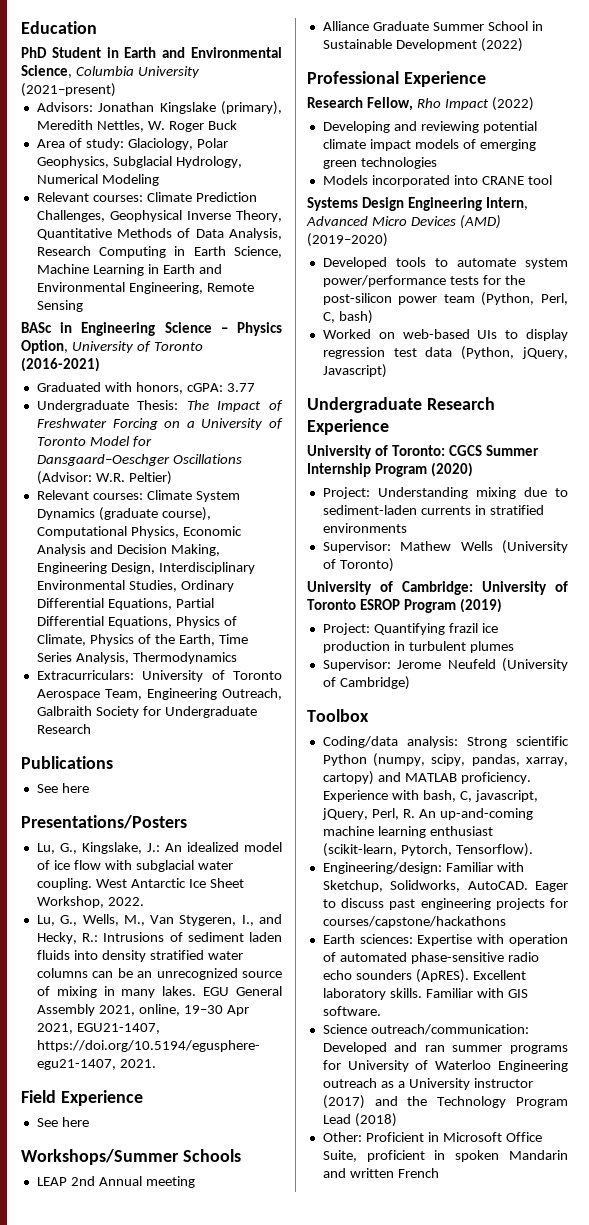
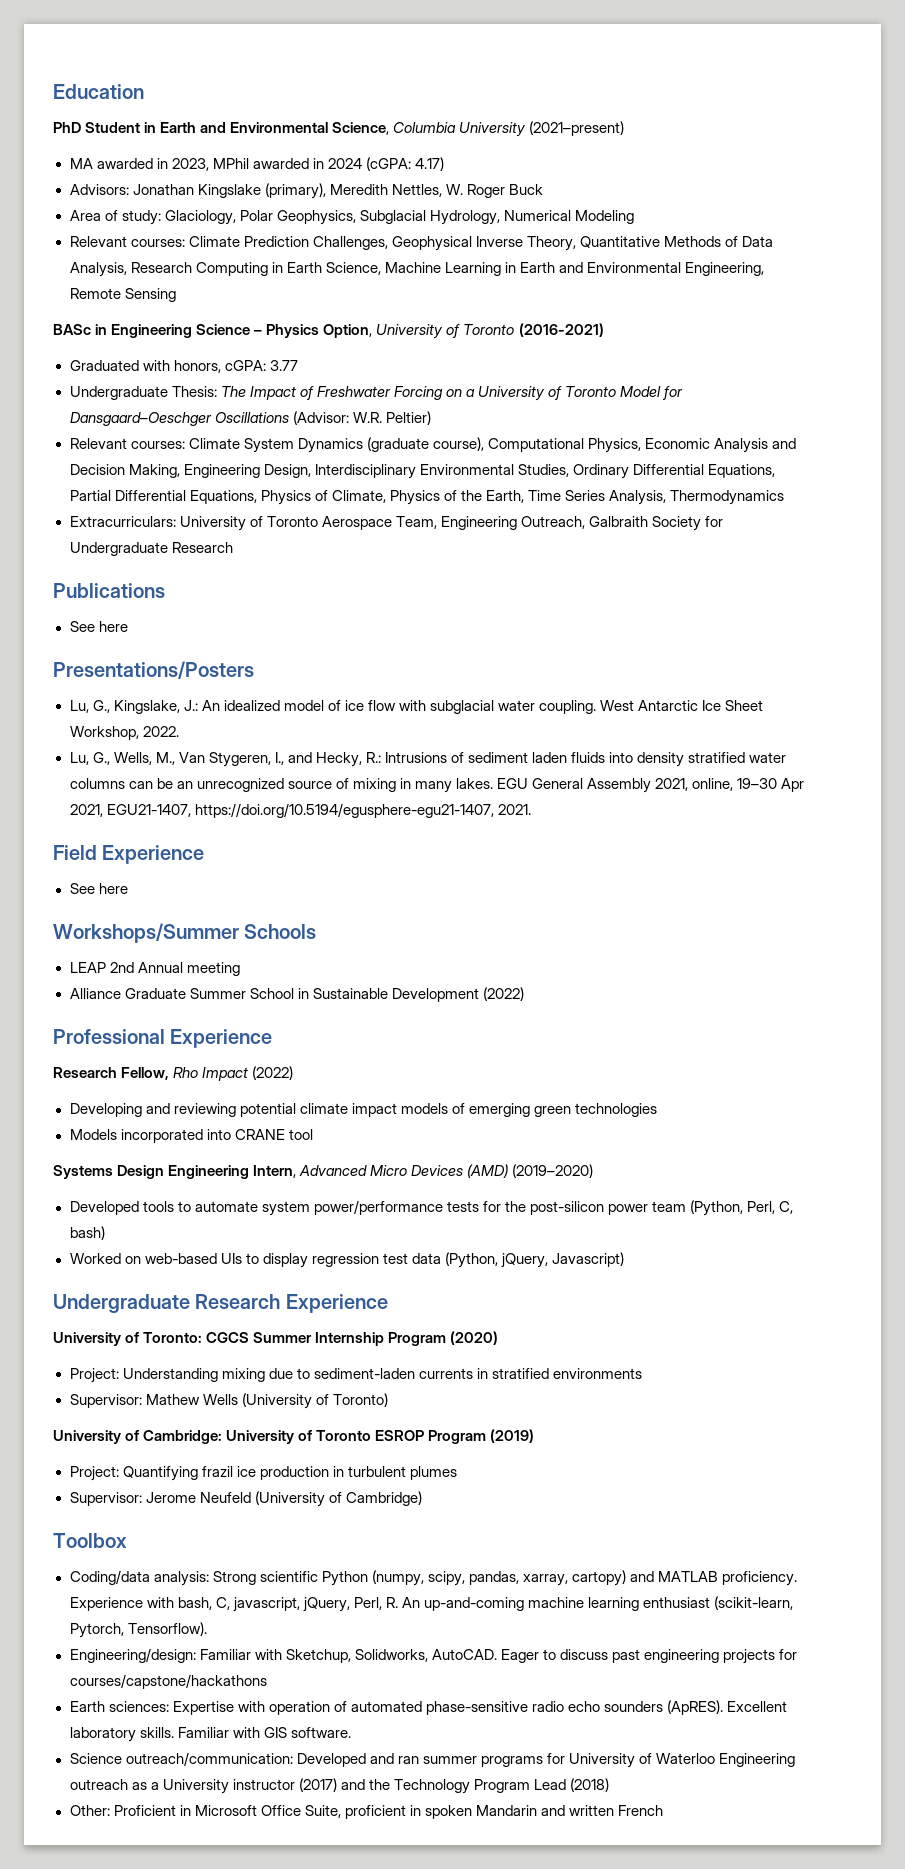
+ MA awarded in 2023, MPhil awarded in 2024 (cGPA: 4.17)

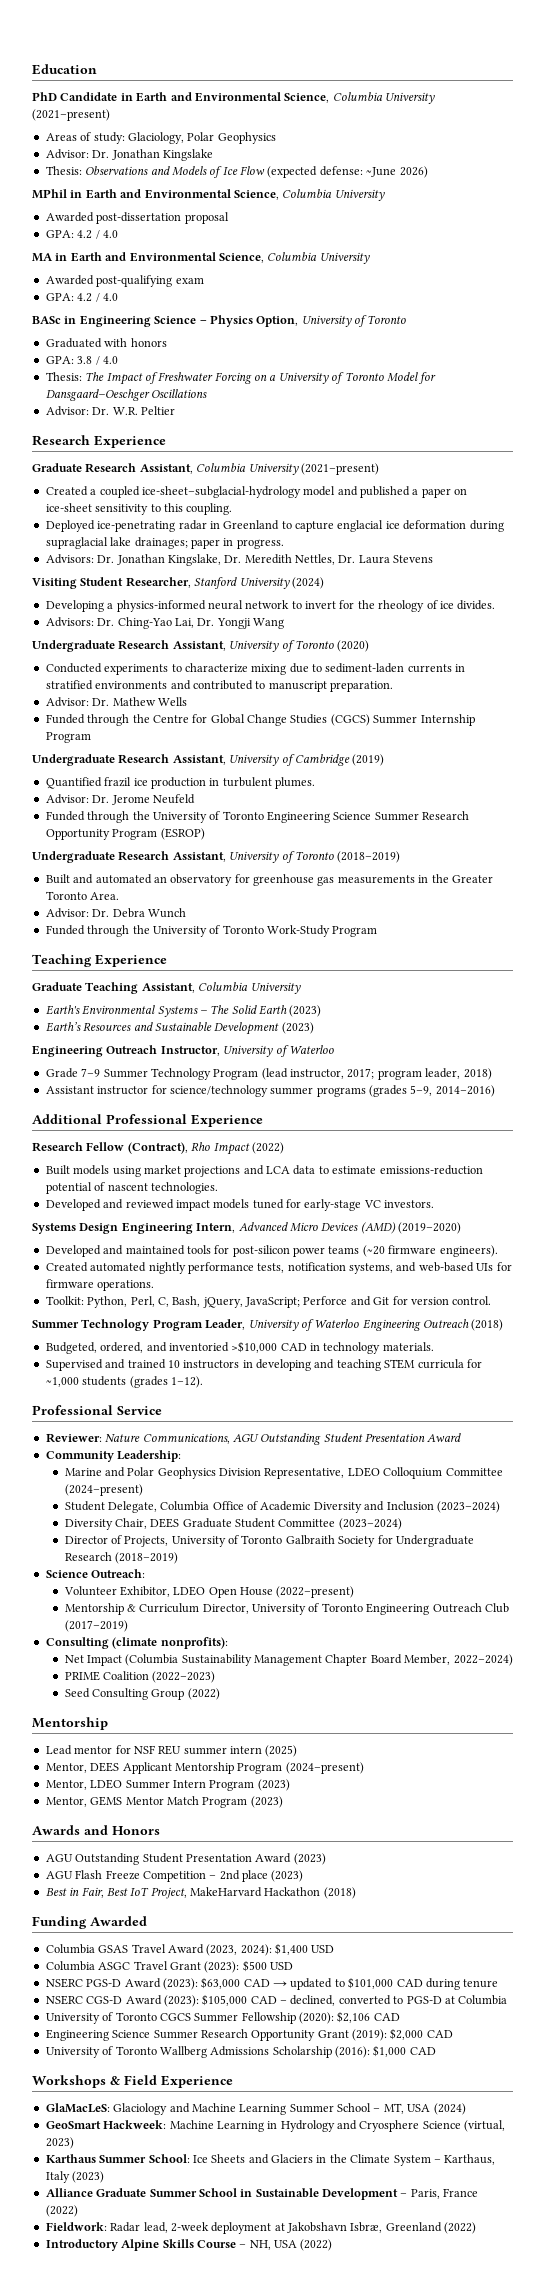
- PhD Student in Earth and Environmental Science, Columbia University (2021–present)
+ PhD Candidate in Earth and Environmental Science, Columbia University (2021–present)
- MA awarded in 2023, MPhil awarded in 2024 (cGPA: 4.17)
- Advisors: Jonathan Kingslake (primary), Meredith Nettles, W. Roger Buck
- Area of study: Glaciology, Polar Geophysics, Subglacial Hydrology, Numerical Modeling
- Relevant courses: Climate Prediction Challenges, Geophysical Inverse Theory, Quantitative Methods of Data Analysis, Research Computing in Earth Science, Machine Learning in Earth and Environmental Engineering, Remote Sensing
+ Areas of study: Glaciology, Polar Geophysics
+ Advisor: Dr. Jonathan Kingslake
+ Thesis: Observations and Models of Ice Flow (expected defense: ~June 2026)
+ MPhil in Earth and Environmental Science, Columbia University
+ Awarded post-dissertation proposal
+ GPA: 4.2 / 4.0
+ MA in Earth and Environmental Science, Columbia University
+ Awarded post-qualifying exam
+ GPA: 4.2 / 4.0
- BASc in Engineering Science – Physics Option, University of Toronto (2016-2021)
+ BASc in Engineering Science – Physics Option, University of Toronto
- Graduated with honors, cGPA: 3.77
- Undergraduate Thesis: The Impact of Freshwater Forcing on a University of Toronto Model for Dansgaard–Oeschger Oscillations (Advisor: W.R. Peltier)
- Relevant courses: Climate System Dynamics (graduate course), Computational Physics, Economic Analysis and Decision Making, Engineering Design, Interdisciplinary Environmental Studies, Ordinary Differential Equations, Partial Differential Equations, Physics of Climate, Physics of the Earth, Time Series Analysis, Thermodynamics
- Extracurriculars: University of Toronto Aerospace Team, Engineering Outreach, Galbraith Society for Undergraduate Research
- Publications
- See here
- Presentations/Posters
- Lu, G., Kingslake, J.: An idealized model of ice flow with subglacial water coupling. West Antarctic Ice Sheet Workshop, 2022.
- Lu, G., Wells, M., Van Stygeren, I., and Hecky, R.: Intrusions of sediment laden fluids into density stratified water columns can be an unrecognized source of mixing in many lakes. EGU General Assembly 2021, online, 19–30 Apr 2021, EGU21-1407, https://doi.org/10.5194/egusphere-egu21-1407, 2021.
- Field Experience
- See here
- Workshops/Summer Schools
- LEAP 2nd Annual meeting
- Alliance Graduate Summer School in Sustainable Development (2022)
- Professional Experience
+ Graduated with honors
+ GPA: 3.8 / 4.0
+ Thesis: The Impact of Freshwater Forcing on a University of Toronto Model for Dansgaard–Oeschger Oscillations
+ Advisor: Dr. W.R. Peltier
+ Research Experience
+ Graduate Research Assistant, Columbia University (2021–present)
+ Created a coupled ice-sheet–subglacial-hydrology model and published a paper on ice-sheet sensitivity to this coupling.
+ Deployed ice-penetrating radar in Greenland to capture englacial ice deformation during supraglacial lake drainages; paper in progress.
+ Advisors: Dr. Jonathan Kingslake, Dr. Meredith Nettles, Dr. Laura Stevens
+ Visiting Student Researcher, Stanford University (2024)
+ Developing a physics-informed neural network to invert for the rheology of ice divides.
+ Advisors: Dr. Ching-Yao Lai, Dr. Yongji Wang
+ Undergraduate Research Assistant, University of Toronto (2020)
+ Conducted experiments to characterize mixing due to sediment-laden currents in stratified environments and contributed to manuscript preparation.
+ Advisor: Dr. Mathew Wells
+ Funded through the Centre for Global Change Studies (CGCS) Summer Internship Program
+ Undergraduate Research Assistant, University of Cambridge (2019)
+ Quantified frazil ice production in turbulent plumes.
+ Advisor: Dr. Jerome Neufeld
+ Funded through the University of Toronto Engineering Science Summer Research Opportunity Program (ESROP)
+ Undergraduate Research Assistant, University of Toronto (2018–2019)
+ Built and automated an observatory for greenhouse gas measurements in the Greater Toronto Area.
+ Advisor: Dr. Debra Wunch
+ Funded through the University of Toronto Work-Study Program
+ Teaching Experience
+ Graduate Teaching Assistant, Columbia University
+ Earth's Environmental Systems – The Solid Earth (2023)
+ Earth’s Resources and Sustainable Development (2023)
+ Engineering Outreach Instructor, University of Waterloo
+ Grade 7–9 Summer Technology Program (lead instructor, 2017; program leader, 2018)
+ Assistant instructor for science/technology summer programs (grades 5–9, 2014–2016)
+ Additional Professional Experience
- Research Fellow, Rho Impact (2022)
+ Research Fellow (Contract), Rho Impact (2022)
- Developing and reviewing potential climate impact models of emerging green technologies
- Models incorporated into CRANE tool
+ Built models using market projections and LCA data to estimate emissions-reduction potential of nascent technologies.
+ Developed and reviewed impact models tuned for early-stage VC investors.
- Developed tools to automate system power/performance tests for the post-silicon power team (Python, Perl, C, bash)
- Worked on web-based UIs to display regression test data (Python, jQuery, Javascript)
- Undergraduate Research Experience
- University of Toronto: CGCS Summer Internship Program (2020)
- Project: Understanding mixing due to sediment-laden currents in stratified environments
- Supervisor: Mathew Wells (University of Toronto)
- University of Cambridge: University of Toronto ESROP Program (2019)
- Project: Quantifying frazil ice production in turbulent plumes
- Supervisor: Jerome Neufeld (University of Cambridge)
- Toolbox
- Coding/data analysis: Strong scientific Python (numpy, scipy, pandas, xarray, cartopy) and MATLAB proficiency. Experience with bash, C, javascript, jQuery, Perl, R. An up-and-coming machine learning enthusiast (scikit-learn, Pytorch, Tensorflow).
- Engineering/design: Familiar with Sketchup, Solidworks, AutoCAD. Eager to discuss past engineering projects for courses/capstone/hackathons
- Earth sciences: Expertise with operation of automated phase-sensitive radio echo sounders (ApRES). Excellent laboratory skills. Familiar with GIS software.
- Science outreach/communication: Developed and ran summer programs for University of Waterloo Engineering outreach as a University instructor (2017) and the Technology Program Lead (2018)
- Other: Proficient in Microsoft Office Suite, proficient in spoken Mandarin and written French
+ Developed and maintained tools for post-silicon power teams (~20 firmware engineers).
+ Created automated nightly performance tests, notification systems, and web-based UIs for firmware operations.
+ Toolkit: Python, Perl, C, Bash, jQuery, JavaScript; Perforce and Git for version control.
+ Summer Technology Program Leader, University of Waterloo Engineering Outreach (2018)
+ Budgeted, ordered, and inventoried >$10,000 CAD in technology materials.
+ Supervised and trained 10 instructors in developing and teaching STEM curricula for ~1,000 students (grades 1–12).
+ Professional Service
+ Reviewer: Nature Communications, AGU Outstanding Student Presentation Award
+ Community Leadership:
+ Marine and Polar Geophysics Division Representative, LDEO Colloquium Committee (2024–present)
+ Student Delegate, Columbia Office of Academic Diversity and Inclusion (2023–2024)
+ Diversity Chair, DEES Graduate Student Committee (2023–2024)
+ Director of Projects, University of Toronto Galbraith Society for Undergraduate Research (2018–2019)
+ Science Outreach:
+ Volunteer Exhibitor, LDEO Open House (2022–present)
+ Mentorship & Curriculum Director, University of Toronto Engineering Outreach Club (2017–2019)
+ Consulting (climate nonprofits):
+ Net Impact (Columbia Sustainability Management Chapter Board Member, 2022–2024)
+ PRIME Coalition (2022–2023)
+ Seed Consulting Group (2022)
+ Mentorship
+ Lead mentor for NSF REU summer intern (2025)
+ Mentor, DEES Applicant Mentorship Program (2024–present)
+ Mentor, LDEO Summer Intern Program (2023)
+ Mentor, GEMS Mentor Match Program (2023)
+ Awards and Honors
+ AGU Outstanding Student Presentation Award (2023)
+ AGU Flash Freeze Competition – 2nd place (2023)
+ Best in Fair, Best IoT Project, MakeHarvard Hackathon (2018)
+ Funding Awarded
+ Columbia GSAS Travel Award (2023, 2024): $1,400 USD
+ Columbia ASGC Travel Grant (2023): $500 USD
+ NSERC PGS-D Award (2023): $63,000 CAD → updated to $101,000 CAD during tenure
+ NSERC CGS-D Award (2023): $105,000 CAD – declined, converted to PGS-D at Columbia
+ University of Toronto CGCS Summer Fellowship (2020): $2,106 CAD
+ Engineering Science Summer Research Opportunity Grant (2019): $2,000 CAD
+ University of Toronto Wallberg Admissions Scholarship (2016): $1,000 CAD
+ Workshops & Field Experience
+ GlaMacLeS: Glaciology and Machine Learning Summer School – MT, USA (2024)
+ GeoSmart Hackweek: Machine Learning in Hydrology and Cryosphere Science (virtual, 2023)
+ Karthaus Summer School: Ice Sheets and Glaciers in the Climate System – Karthaus, Italy (2023)
+ Alliance Graduate Summer School in Sustainable Development – Paris, France (2022)
+ Fieldwork: Radar lead, 2-week deployment at Jakobshavn Isbræ, Greenland (2022)
+ Introductory Alpine Skills Course – NH, USA (2022)

